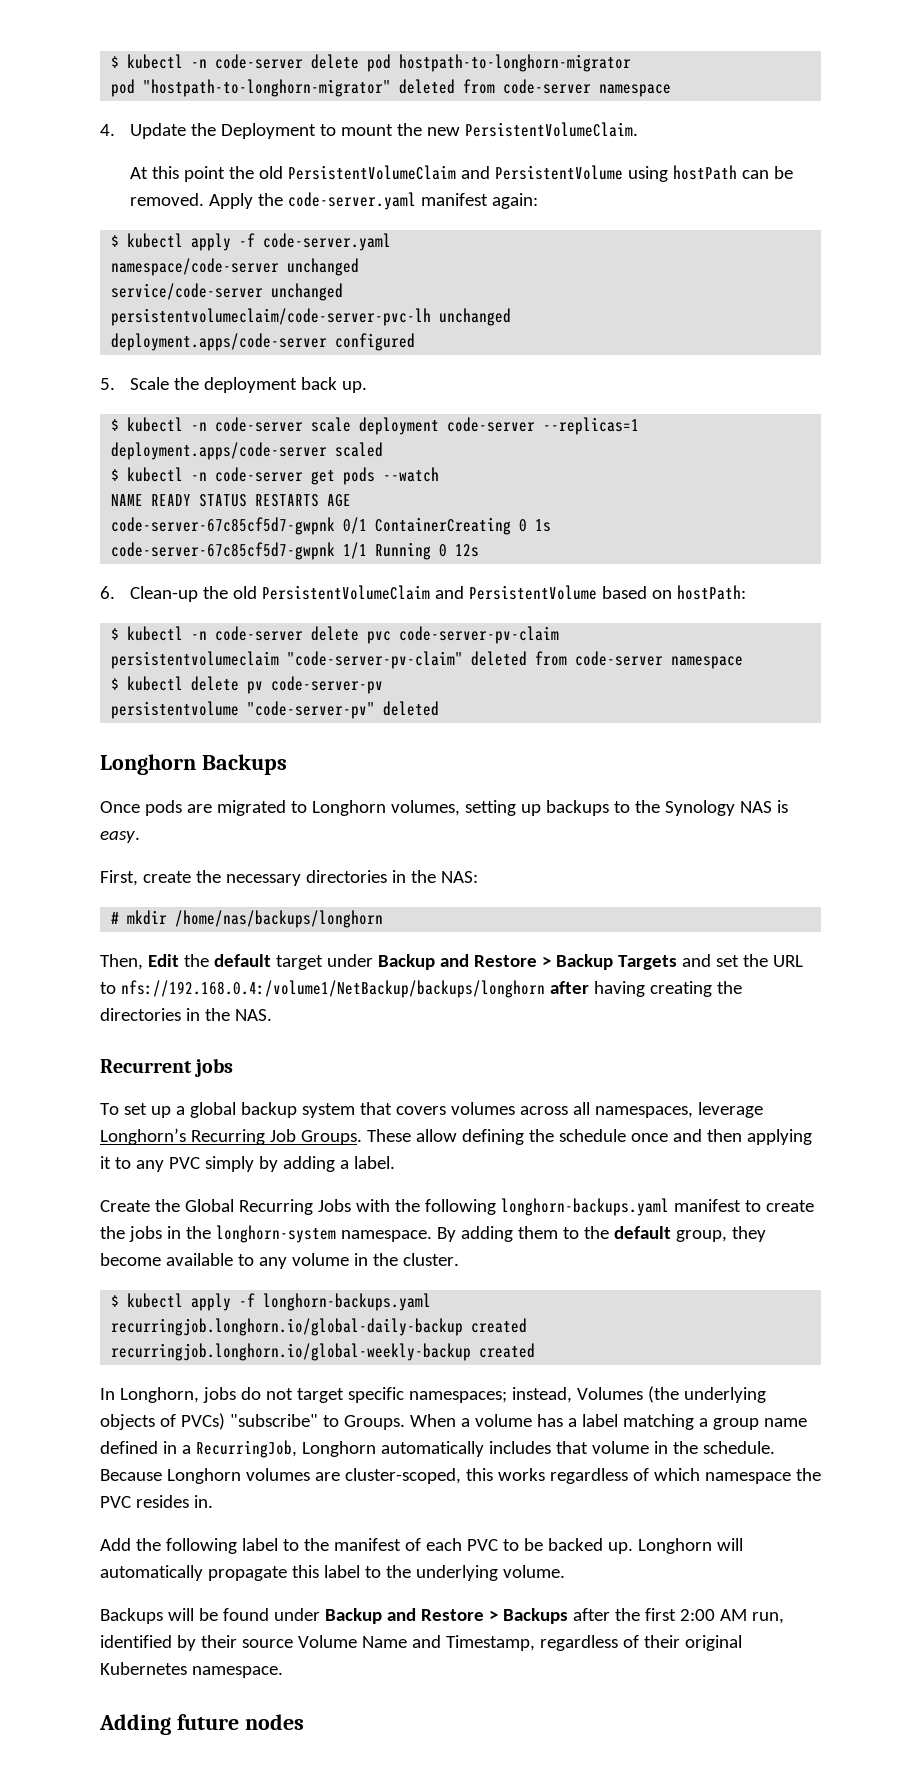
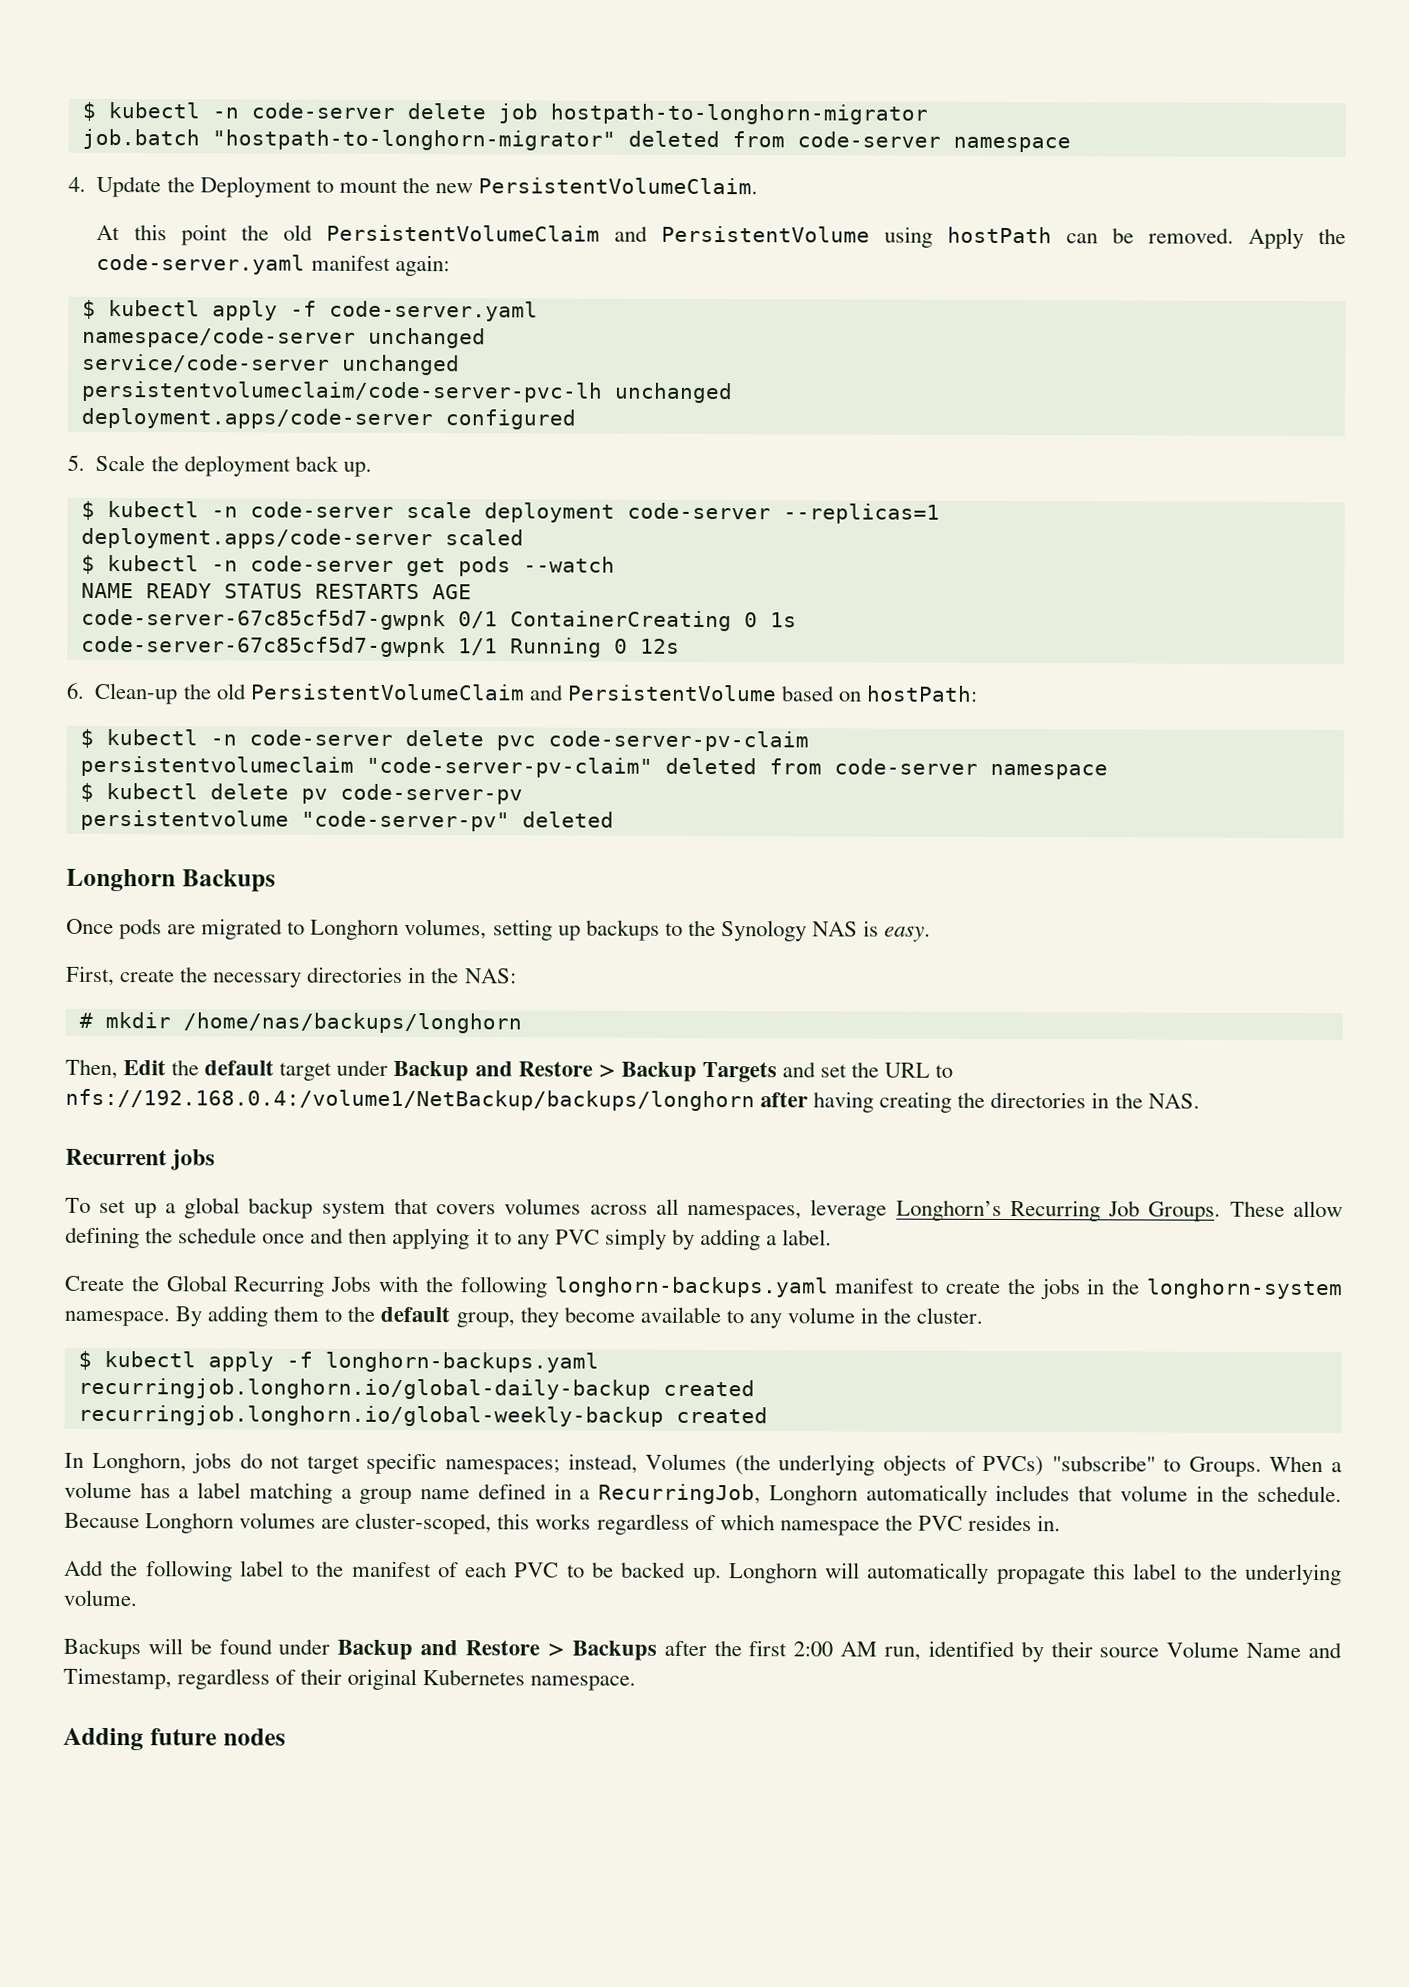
- $ kubectl -n code-server delete pod hostpath-to-longhorn-migrator
+ $ kubectl -n code-server delete job hostpath-to-longhorn-migrator
- pod "hostpath-to-longhorn-migrator" deleted from code-server namespace
+ job.batch "hostpath-to-longhorn-migrator" deleted from code-server namespace

